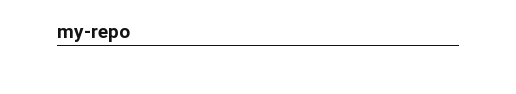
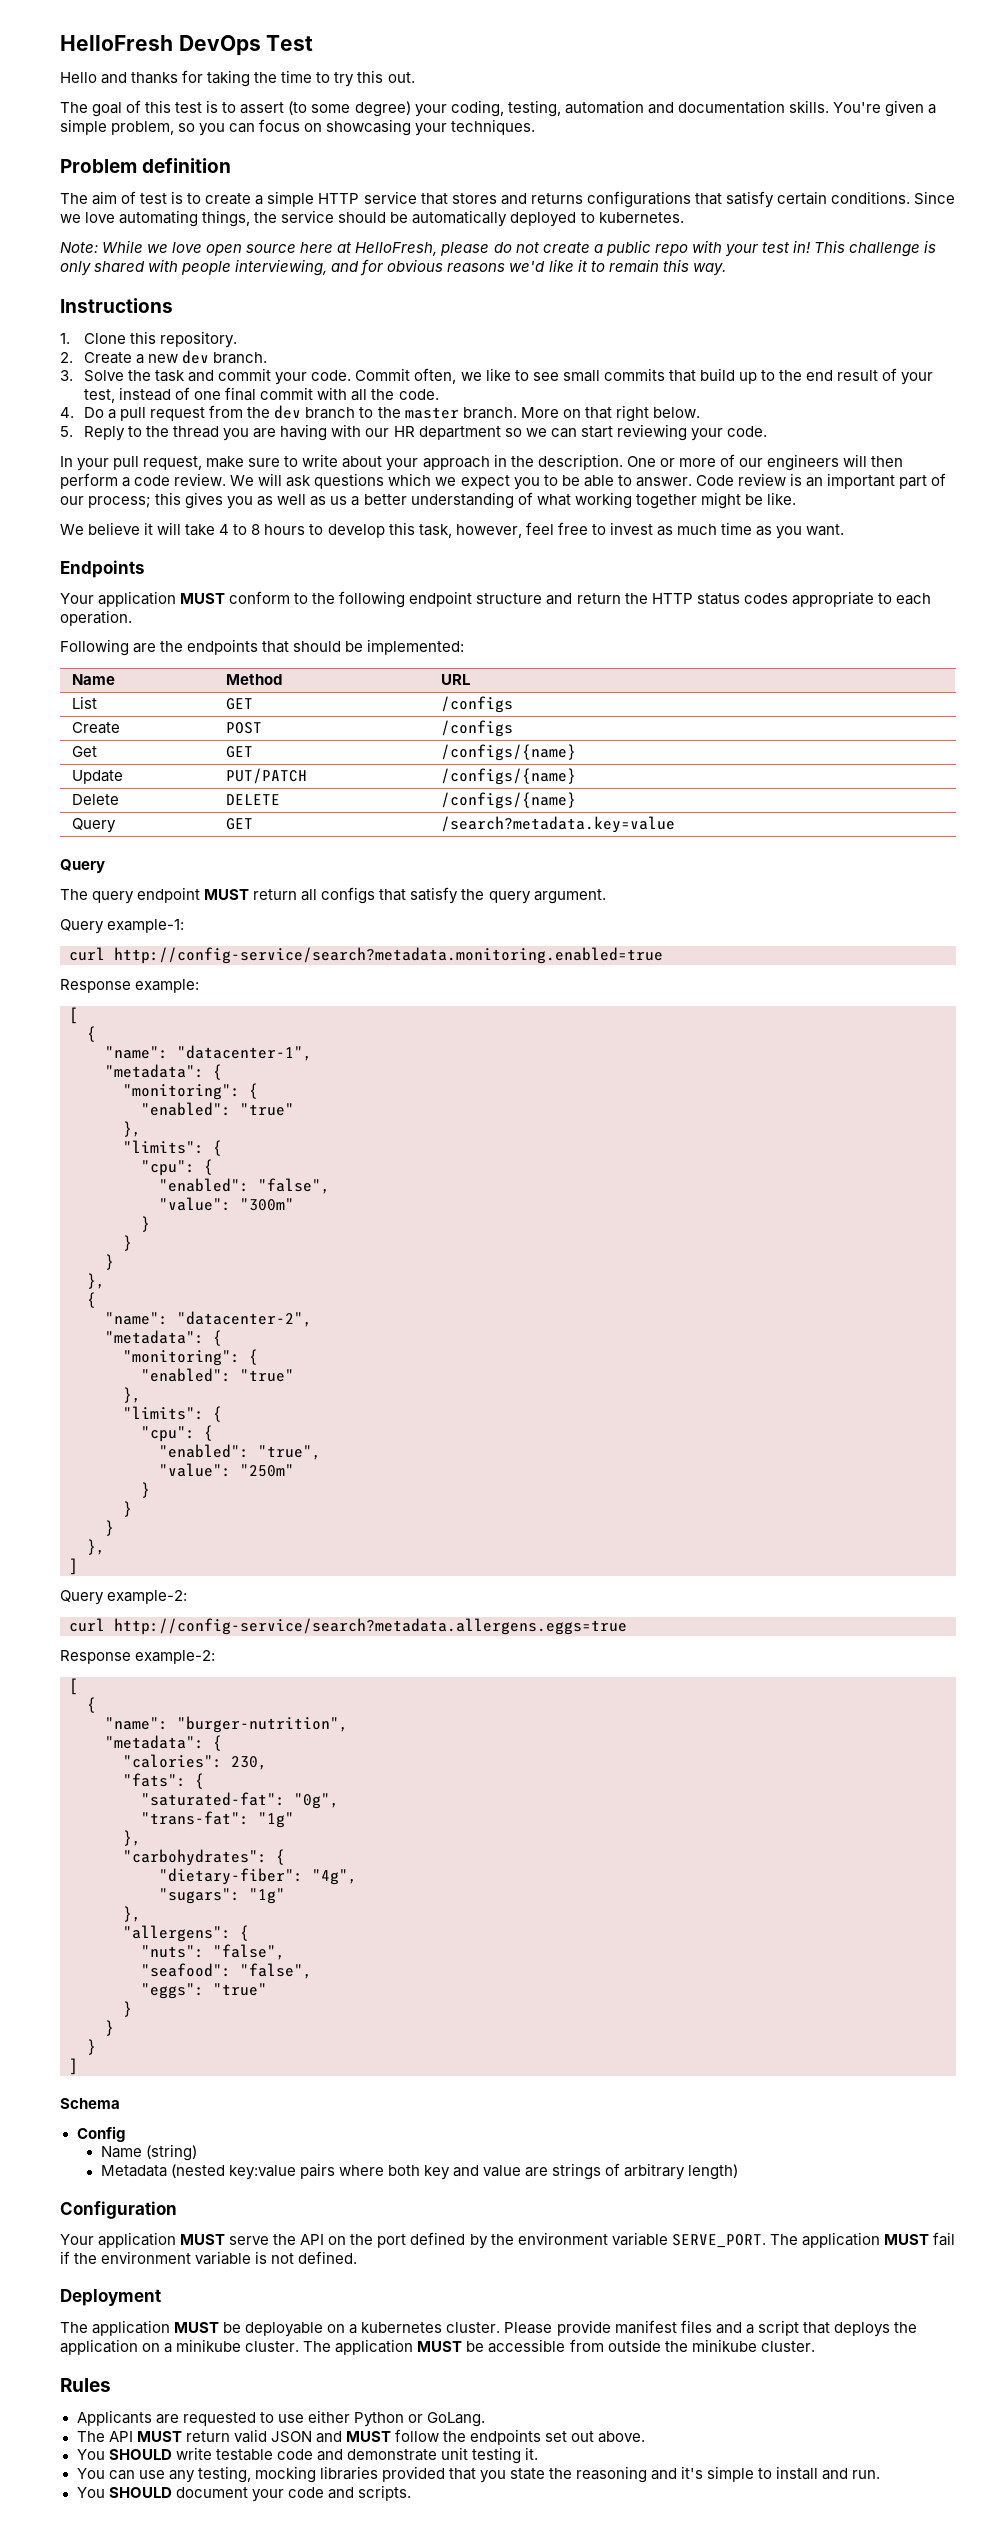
- my-repo
+ HelloFresh DevOps Test
+ Hello and thanks for taking the time to try this out.
+ The goal of this test is to assert (to some degree) your coding, testing, automation and documentation skills. You're given a simple problem, so you can focus on showcasing your techniques.
+ Problem definition
+ The aim of test is to create a simple HTTP service that stores and returns configurations that satisfy certain conditions. Since we love automating things, the service should be automatically deployed to kubernetes.
+ Note: While we love open source here at HelloFresh, please do not create a public repo with your test in! This challenge is only shared with people interviewing, and for obvious reasons we'd like it to remain this way.
+ Instructions
+ 1. Clone this repository.
+ 2. Create a new dev branch.
+ 3. Solve the task and commit your code. Commit often, we like to see small commits that build up to the end result of your test, instead of one final commit with all the code.
+ 4. Do a pull request from the dev branch to the master branch. More on that right below.
+ 5. Reply to the thread you are having with our HR department so we can start reviewing your code.
+ In your pull request, make sure to write about your approach in the description. One or more of our engineers will then perform a code review. We will ask questions which we expect you to be able to answer. Code review is an important part of our process; this gives you as well as us a better understanding of what working together might be like.
+ We believe it will take 4 to 8 hours to develop this task, however, feel free to invest as much time as you want.
+ Endpoints
+ Your application MUST conform to the following endpoint structure and return the HTTP status codes appropriate to each operation.
+ Following are the endpoints that should be implemented:
+ Name | Method | URL
+ List | GET | /configs
+ Create | POST | /configs
+ Get | GET | /configs/{name}
+ Update | PUT/PATCH | /configs/{name}
+ Delete | DELETE | /configs/{name}
+ Query | GET | /search?metadata.key=value
+ Query
+ The query endpoint MUST return all configs that satisfy the query argument.
+ Query example-1:
+ curl http://config-service/search?metadata.monitoring.enabled=true
+ Response example:
+ [
+ {
+ "name": "datacenter-1",
+ "metadata": {
+ "monitoring": {
+ "enabled": "true"
+ },
+ "limits": {
+ "cpu": {
+ "enabled": "false",
+ "value": "300m"
+ }
+ }
+ }
+ },
+ {
+ "name": "datacenter-2",
+ "metadata": {
+ "monitoring": {
+ "enabled": "true"
+ },
+ "limits": {
+ "cpu": {
+ "enabled": "true",
+ "value": "250m"
+ }
+ }
+ }
+ },
+ ]
+ Query example-2:
+ curl http://config-service/search?metadata.allergens.eggs=true
+ Response example-2:
+ [
+ {
+ "name": "burger-nutrition",
+ "metadata": {
+ "calories": 230,
+ "fats": {
+ "saturated-fat": "0g",
+ "trans-fat": "1g"
+ },
+ "carbohydrates": {
+ "dietary-fiber": "4g",
+ "sugars": "1g"
+ },
+ "allergens": {
+ "nuts": "false",
+ "seafood": "false",
+ "eggs": "true"
+ }
+ }
+ }
+ ]
+ Schema
+ Config
+ Name (string)
+ Metadata (nested key:value pairs where both key and value are strings of arbitrary length)
+ Configuration
+ Your application MUST serve the API on the port defined by the environment variable SERVE_PORT. The application MUST fail if the environment variable is not defined.
+ Deployment
+ The application MUST be deployable on a kubernetes cluster. Please provide manifest files and a script that deploys the application on a minikube cluster. The application MUST be accessible from outside the minikube cluster.
+ Rules
+ Applicants are requested to use either Python or GoLang.
+ The API MUST return valid JSON and MUST follow the endpoints set out above.
+ You SHOULD write testable code and demonstrate unit testing it.
+ You can use any testing, mocking libraries provided that you state the reasoning and it's simple to install and run.
+ You SHOULD document your code and scripts.

